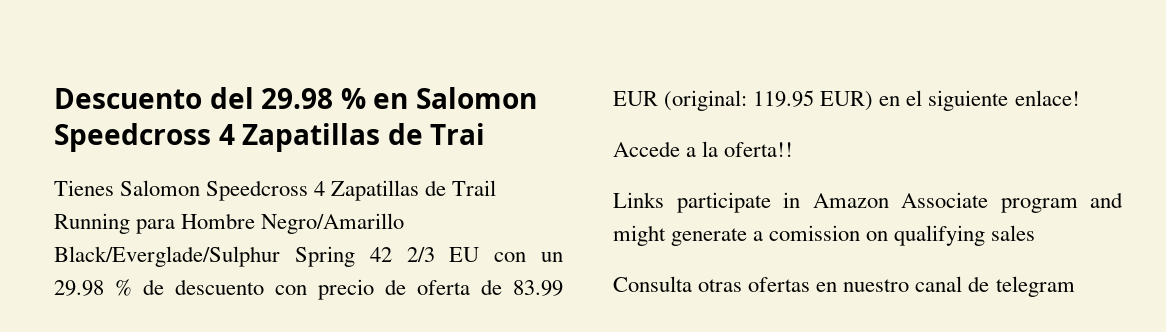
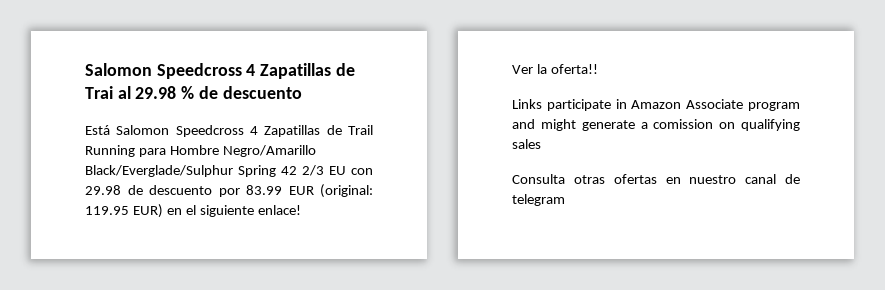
- Descuento del 29.98 % en Salomon Speedcross 4 Zapatillas de Trai
- Tienes Salomon Speedcross 4 Zapatillas de Trail Running para Hombre Negro/Amarillo Black/Everglade/Sulphur Spring 42 2/3 EU con un 29.98 % de descuento con precio de oferta de 83.99 EUR (original: 119.95 EUR) en el siguiente enlace!
+ Salomon Speedcross 4 Zapatillas de Trai al 29.98 % de descuento
+ Está Salomon Speedcross 4 Zapatillas de Trail Running para Hombre Negro/Amarillo Black/Everglade/Sulphur Spring 42 2/3 EU con 29.98 de descuento por 83.99 EUR (original: 119.95 EUR) en el siguiente enlace!
- Accede a la oferta!!
+ Ver la oferta!!

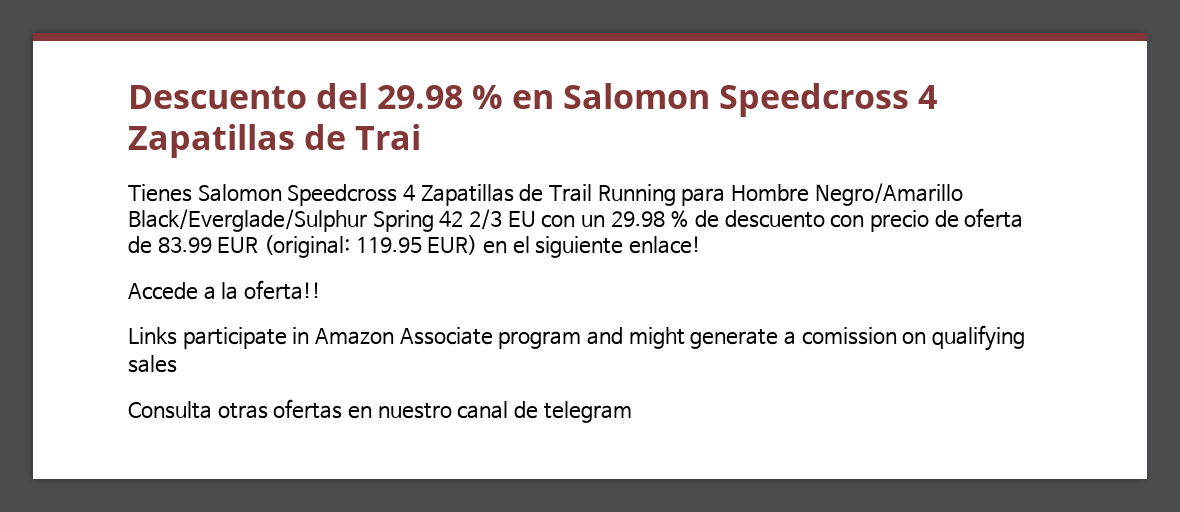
- Salomon Speedcross 4 Zapatillas de Trai al 29.98 % de descuento
- Está Salomon Speedcross 4 Zapatillas de Trail Running para Hombre Negro/Amarillo Black/Everglade/Sulphur Spring 42 2/3 EU con 29.98 de descuento por 83.99 EUR (original: 119.95 EUR) en el siguiente enlace!
+ Descuento del 29.98 % en Salomon Speedcross 4 Zapatillas de Trai
+ Tienes Salomon Speedcross 4 Zapatillas de Trail Running para Hombre Negro/Amarillo Black/Everglade/Sulphur Spring 42 2/3 EU con un 29.98 % de descuento con precio de oferta de 83.99 EUR (original: 119.95 EUR) en el siguiente enlace!
- Ver la oferta!!
+ Accede a la oferta!!

